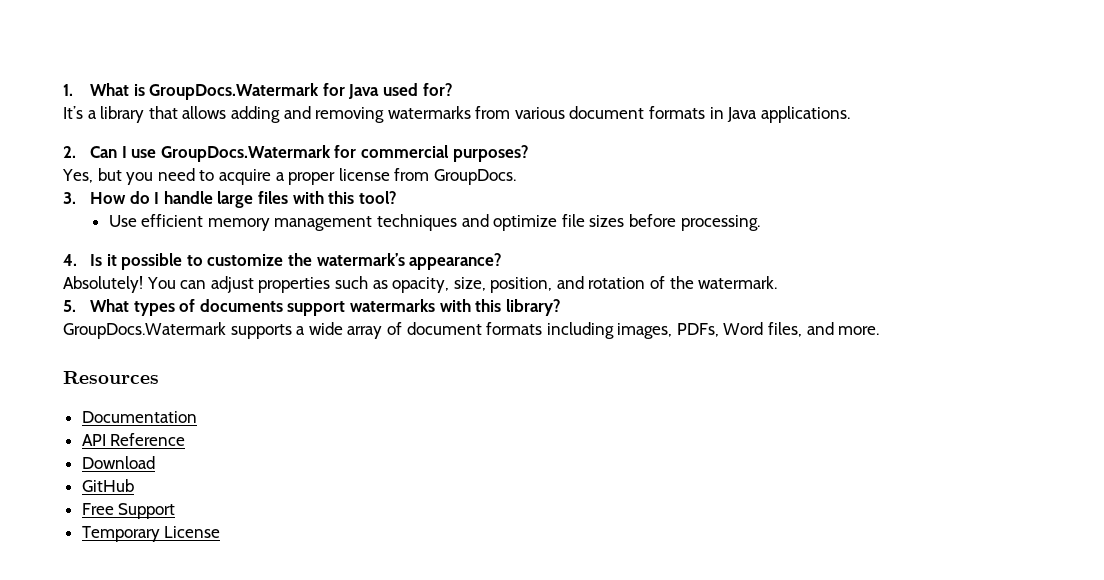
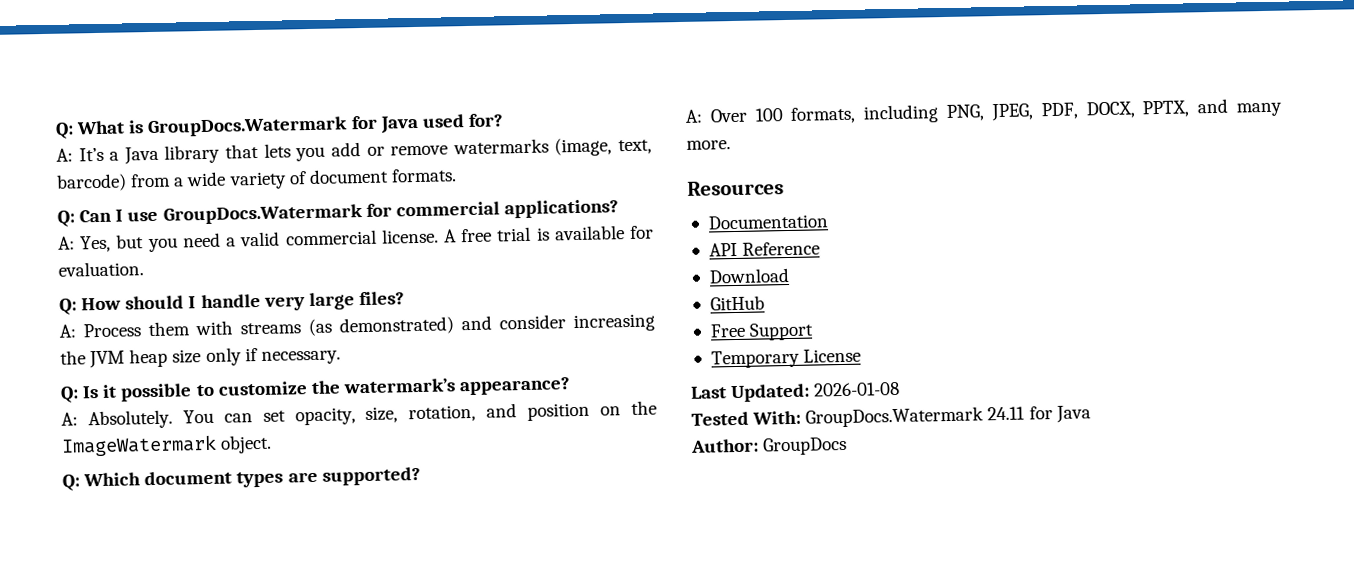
- 1. What is GroupDocs.Watermark for Java used for?
+ Q: What is GroupDocs.Watermark for Java used for?
- It’s a library that allows adding and removing watermarks from various document formats in Java applications.
- 2. Can I use GroupDocs.Watermark for commercial purposes?
- Yes, but you need to acquire a proper license from GroupDocs.
- 3. How do I handle large files with this tool?
- Use efficient memory management techniques and optimize file sizes before processing.
- 4. Is it possible to customize the watermark’s appearance?
+ A: It’s a Java library that lets you add or remove watermarks (image, text, barcode) from a wide variety of document formats.
+ Q: Can I use GroupDocs.Watermark for commercial applications?
+ A: Yes, but you need a valid commercial license. A free trial is available for evaluation.
+ Q: How should I handle very large files?
+ A: Process them with streams (as demonstrated) and consider increasing the JVM heap size only if necessary.
+ Q: Is it possible to customize the watermark’s appearance?
- Absolutely! You can adjust properties such as opacity, size, position, and rotation of the watermark.
- 5. What types of documents support watermarks with this library?
- GroupDocs.Watermark supports a wide array of document formats including images, PDFs, Word files, and more.
+ A: Absolutely. You can set opacity, size, rotation, and position on the ImageWatermark object.
+ Q: Which document types are supported?
+ A: Over 100 formats, including PNG, JPEG, PDF, DOCX, PPTX, and many more.
+ Last Updated: 2026-01-08
+ Tested With: GroupDocs.Watermark 24.11 for Java
+ Author: GroupDocs

